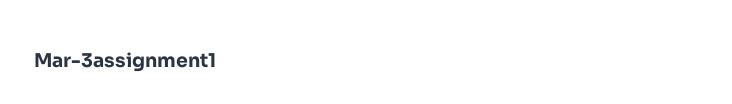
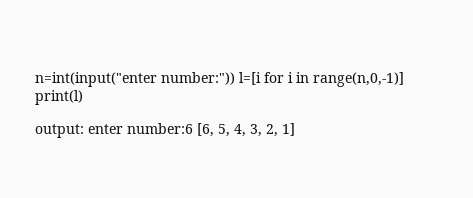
- Mar-3assignment1
+ n=int(input("enter number:")) l=[i for i in range(n,0,-1)] print(l)
+ output: enter number:6 [6, 5, 4, 3, 2, 1]

